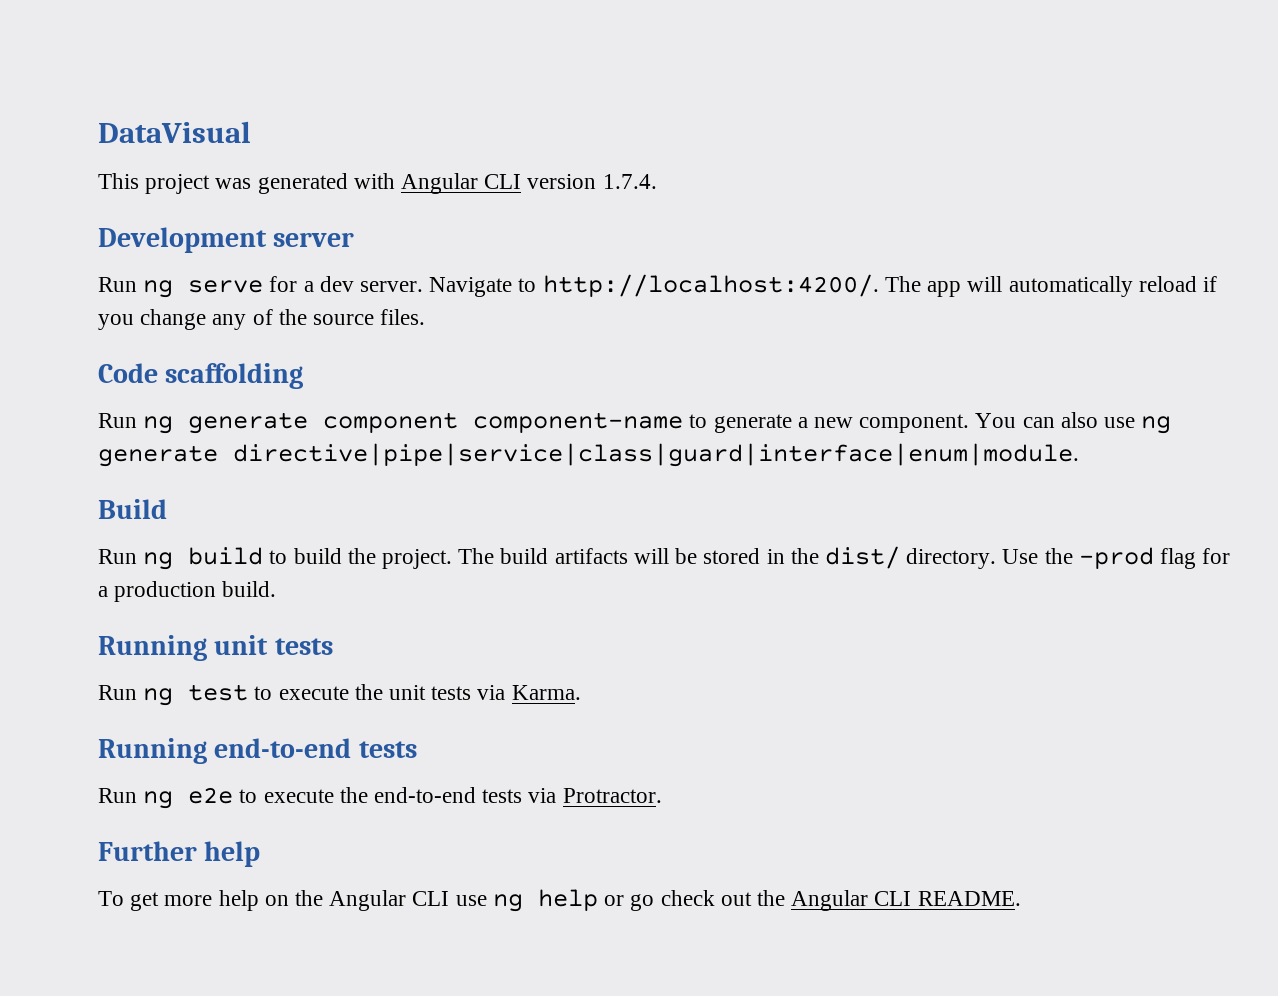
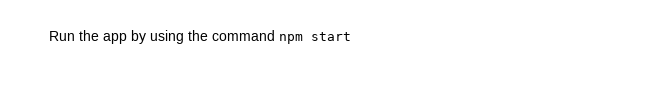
- DataVisual
- This project was generated with Angular CLI version 1.7.4.
- Development server
- Run ng serve for a dev server. Navigate to http://localhost:4200/. The app will automatically reload if you change any of the source files.
- Code scaffolding
- Run ng generate component component-name to generate a new component. You can also use ng generate directive|pipe|service|class|guard|interface|enum|module.
- Build
- Run ng build to build the project. The build artifacts will be stored in the dist/ directory. Use the -prod flag for a production build.
- Running unit tests
- Run ng test to execute the unit tests via Karma.
- Running end-to-end tests
- Run ng e2e to execute the end-to-end tests via Protractor.
- Further help
- To get more help on the Angular CLI use ng help or go check out the Angular CLI README.
+ Run the app by using the command npm start

